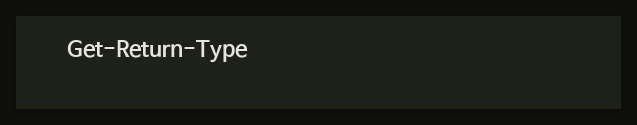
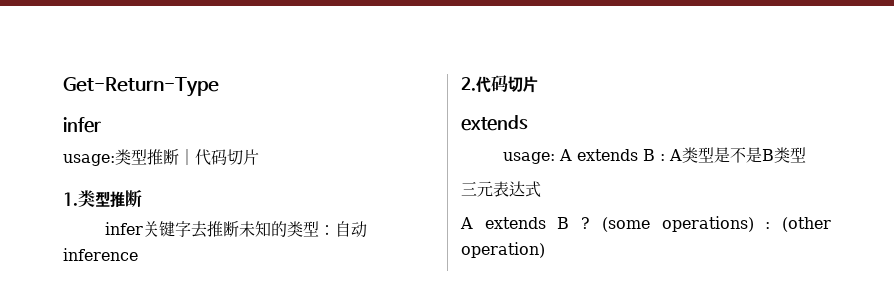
  Get-Return-Type
+ infer
+ usage:类型推断｜代码切片
+ 1.类型推断
+ infer关键字去推断未知的类型：自动inference
+ 2.代码切片
+ extends
+ usage: A extends B : A类型是不是B类型
+ 三元表达式
+ A extends B ? (some operations) : (other operation)

